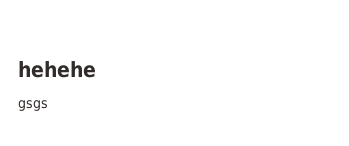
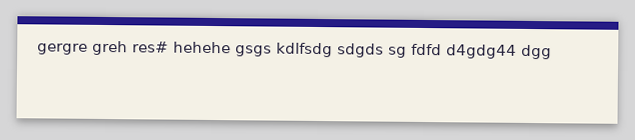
- hehehe
- gsgs
+ gergre greh res# hehehe gsgs kdlfsdg sdgds sg fdfd d4gdg44 dgg

